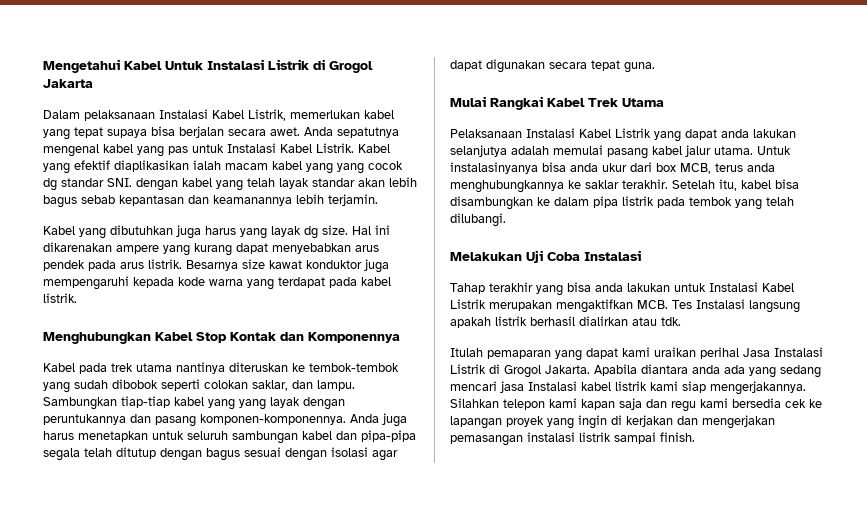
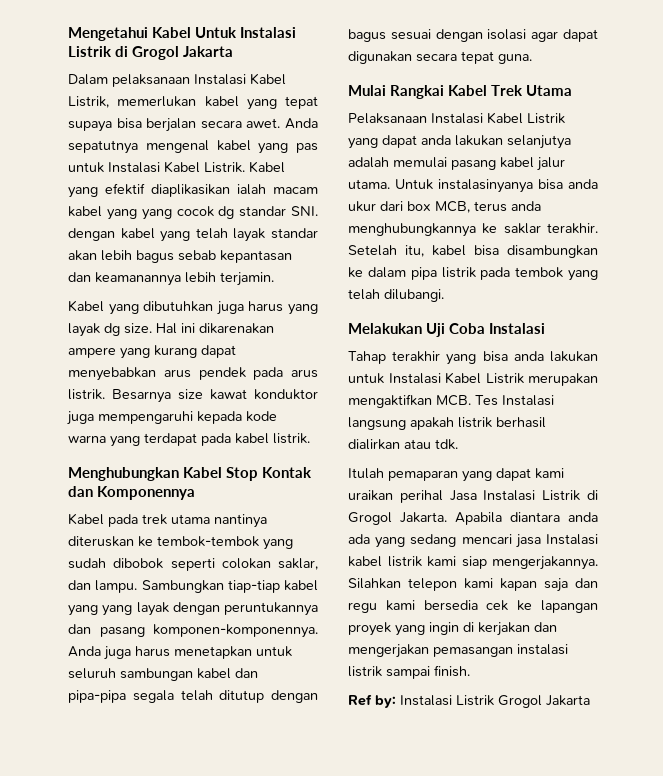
+ Ref by: Instalasi Listrik Grogol Jakarta

